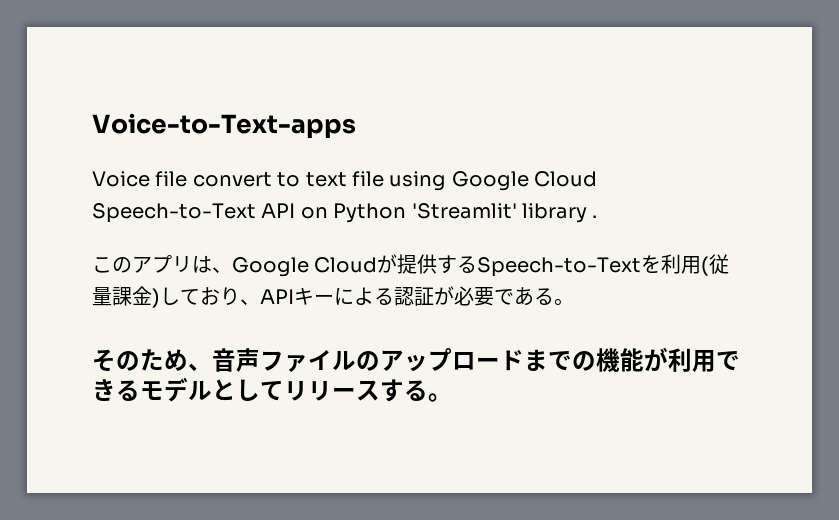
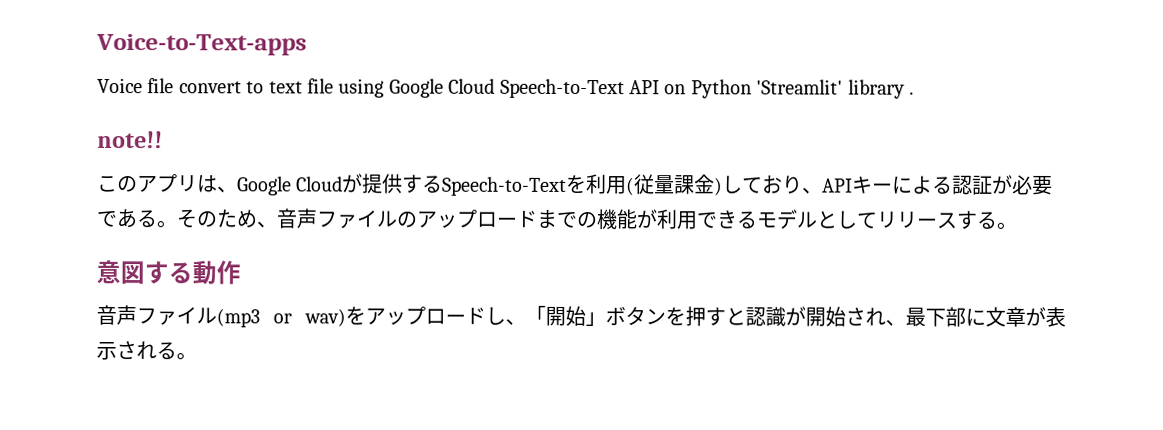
+ note!!
- このアプリは、Google Cloudが提供するSpeech-to-Textを利用(従量課金)しており、APIキーによる認証が必要である。
- そのため、音声ファイルのアップロードまでの機能が利用できるモデルとしてリリースする。
+ このアプリは、Google Cloudが提供するSpeech-to-Textを利用(従量課金)しており、APIキーによる認証が必要である。そのため、音声ファイルのアップロードまでの機能が利用できるモデルとしてリリースする。
+ 意図する動作
+ 音声ファイル(mp3 or wav)をアップロードし、「開始」ボタンを押すと認識が開始され、最下部に文章が表示される。

